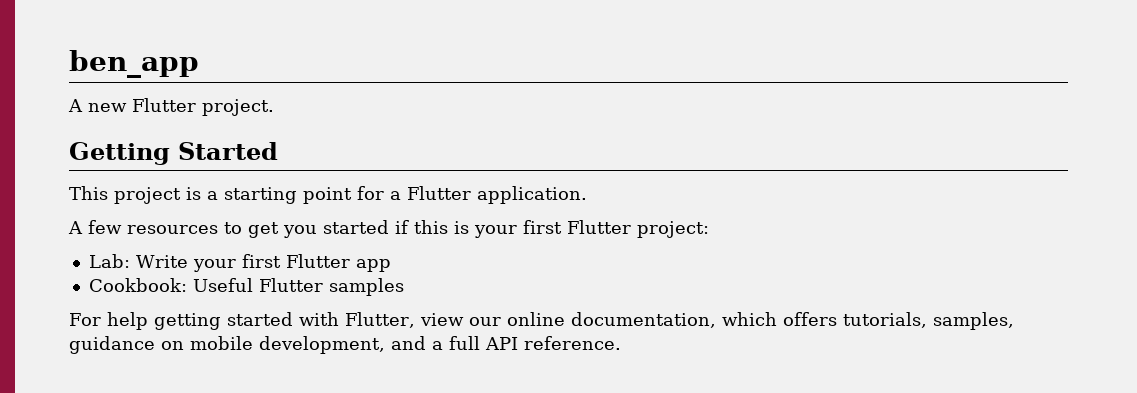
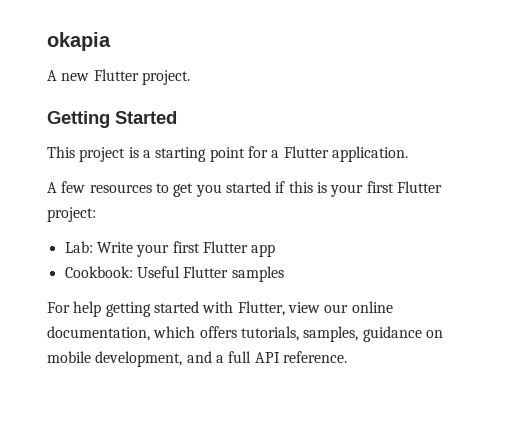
- ben_app
+ okapia

